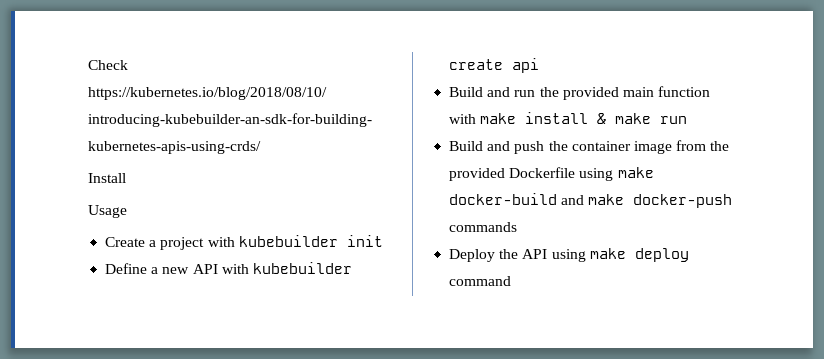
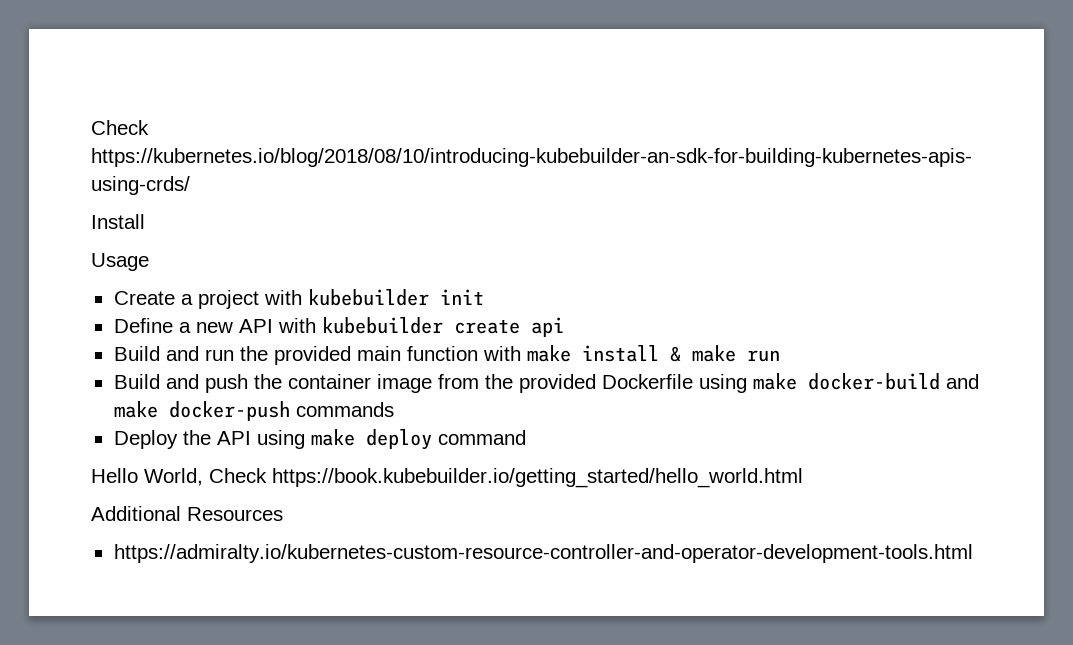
+ Hello World, Check https://book.kubebuilder.io/getting_started/hello_world.html
+ Additional Resources
+ https://admiralty.io/kubernetes-custom-resource-controller-and-operator-development-tools.html

